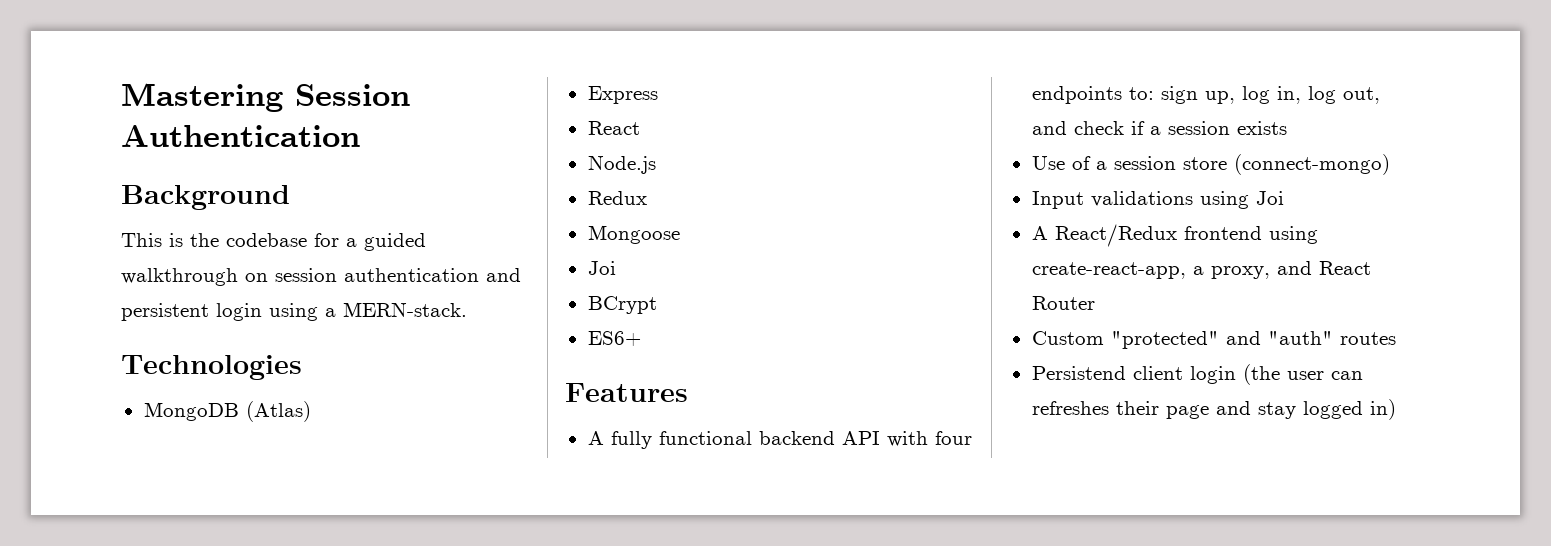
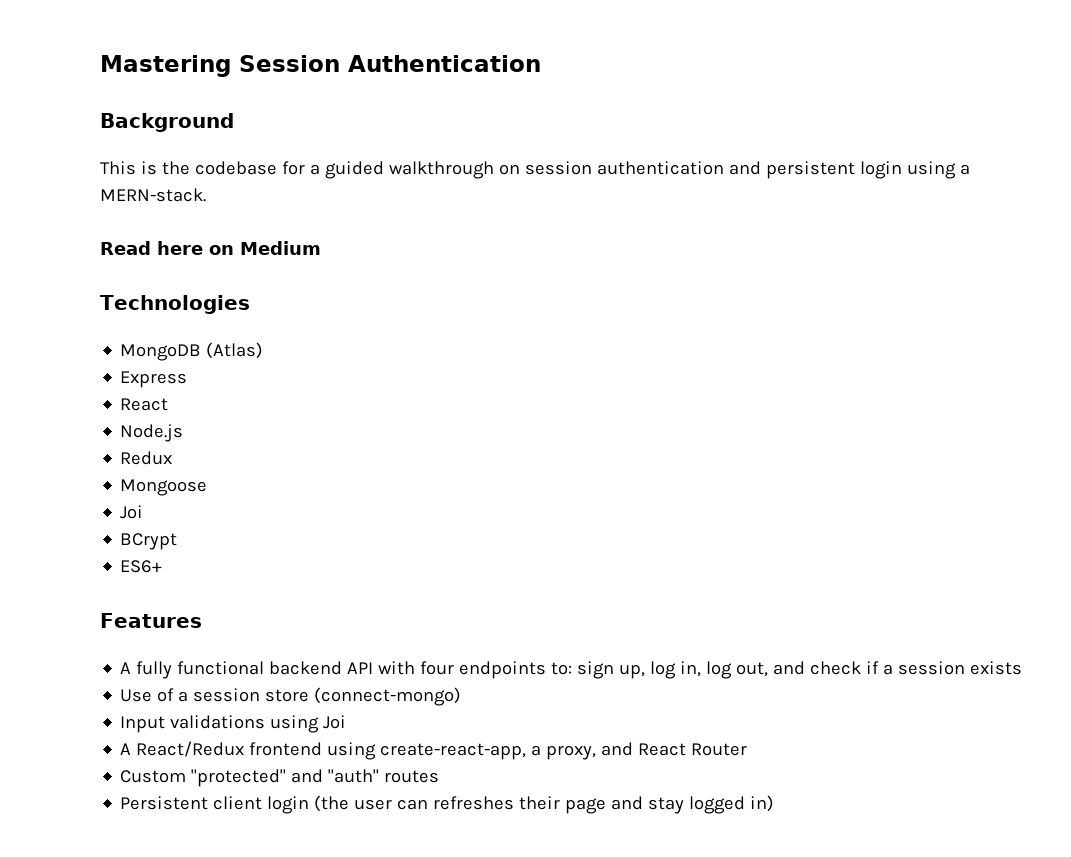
+ Read here on Medium
- Persistend client login (the user can refreshes their page and stay logged in)
+ Persistent client login (the user can refreshes their page and stay logged in)

